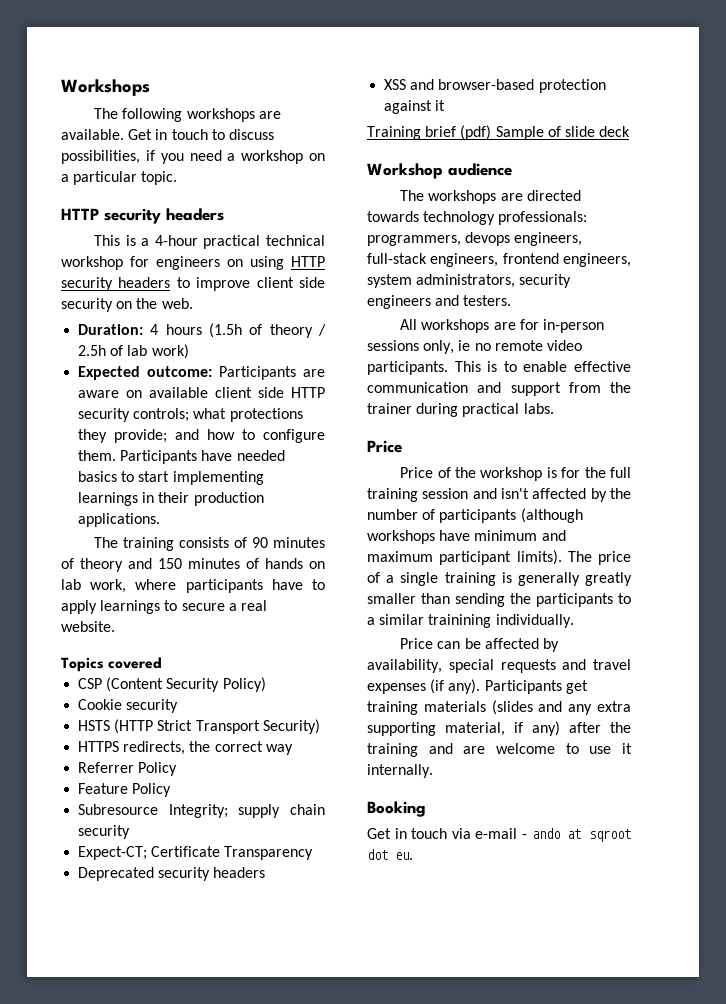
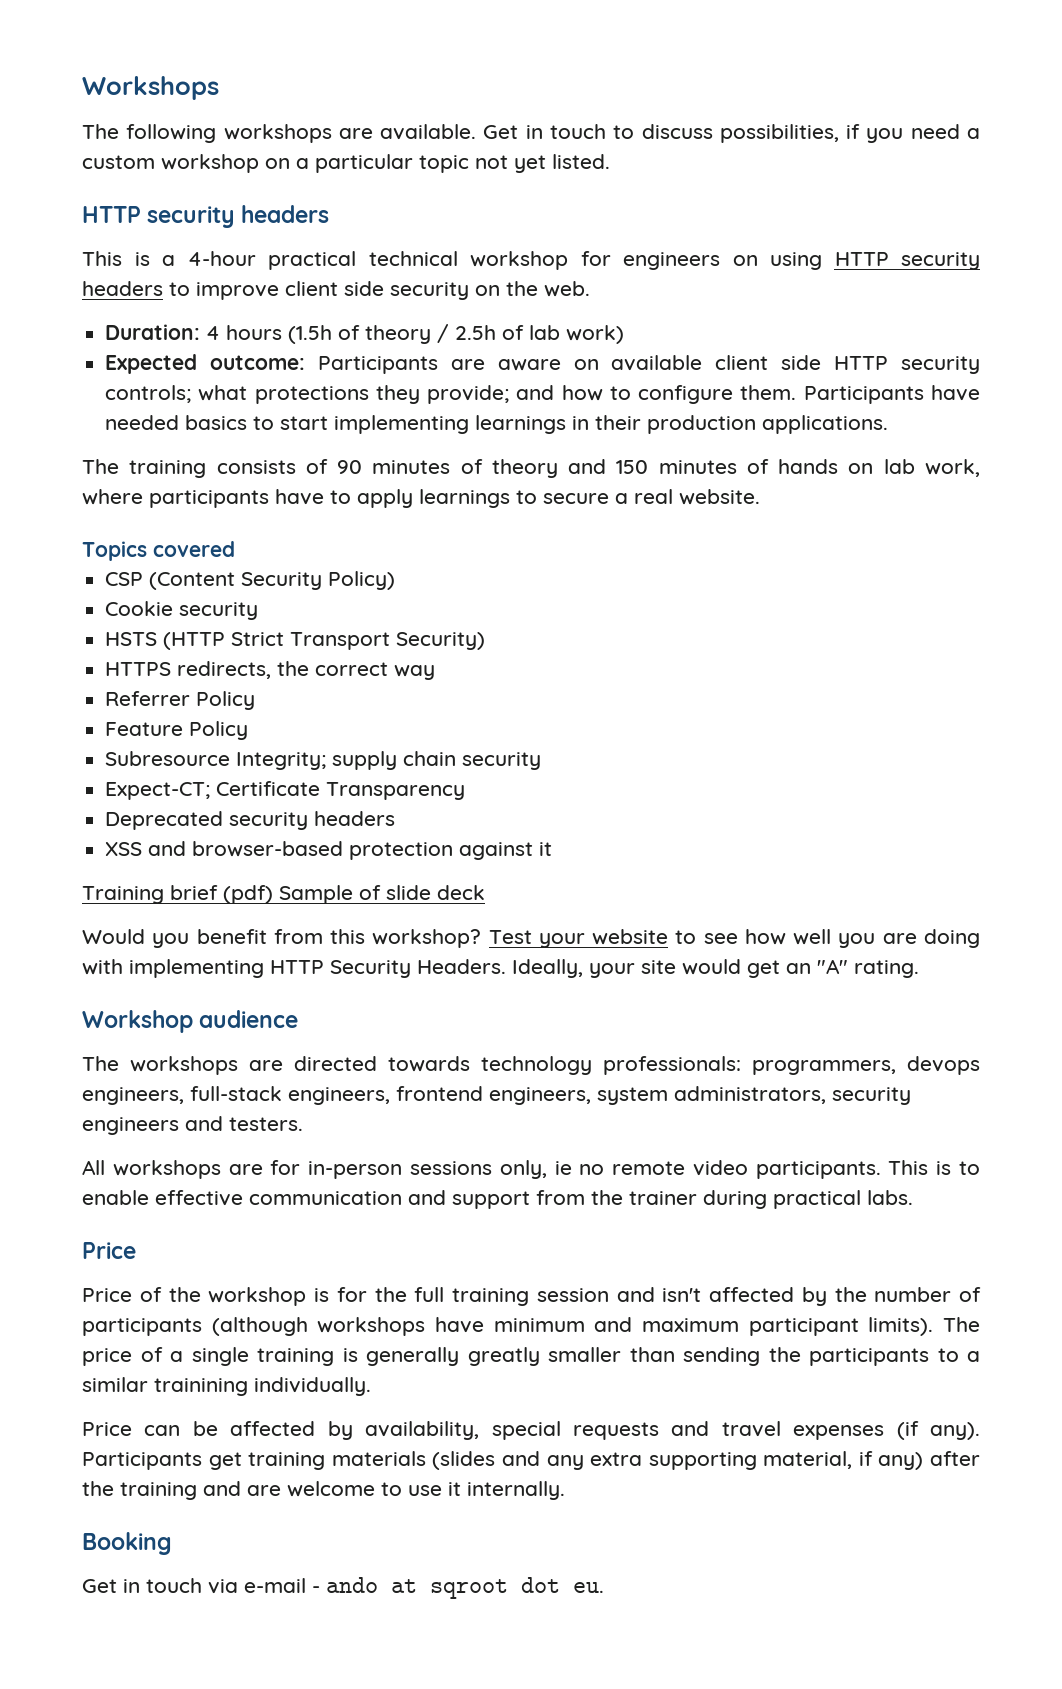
- Get in touch to discuss possibilities, if you need a workshop on a particular topic.
+ Get in touch to discuss possibilities, if you need a custom workshop on a particular topic not yet listed.
+ Would you benefit from this workshop? Test your website to see how well you are doing with implementing HTTP Security Headers. Ideally, your site would get an "A" rating.

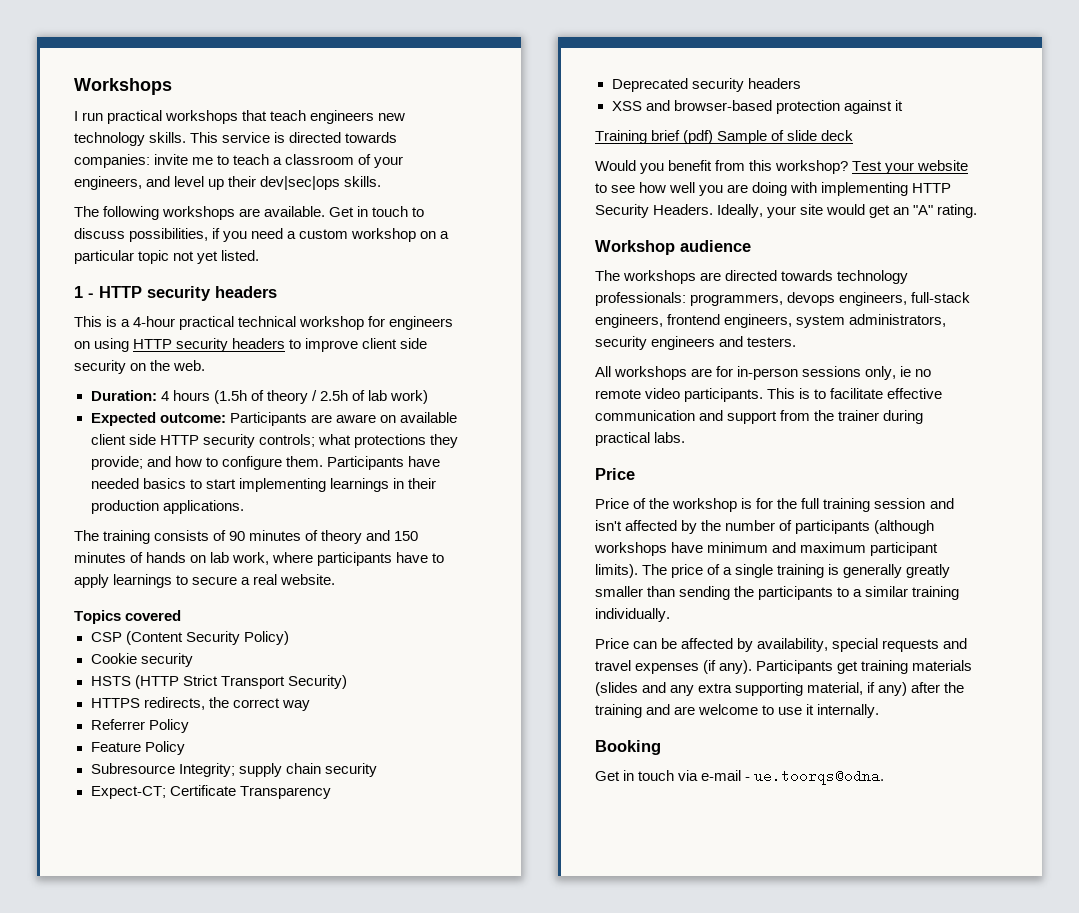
+ I run practical workshops that teach engineers new technology skills. This service is directed towards companies: invite me to teach a classroom of your engineers, and level up their dev|sec|ops skills.
  Get in touch to discuss possibilities, if you need a custom workshop on a particular topic not yet listed.
- HTTP security headers
+ 1 - HTTP security headers
- This is to enable effective communication and support from the trainer during practical labs.
+ This is to facilitate effective communication and support from the trainer during practical labs.
- The price of a single training is generally greatly smaller than sending the participants to a similar trainining individually.
+ The price of a single training is generally greatly smaller than sending the participants to a similar training individually.
- Get in touch via e-mail - ando at sqroot dot eu.
+ Get in touch via e-mail - ue.toorqs@odna.

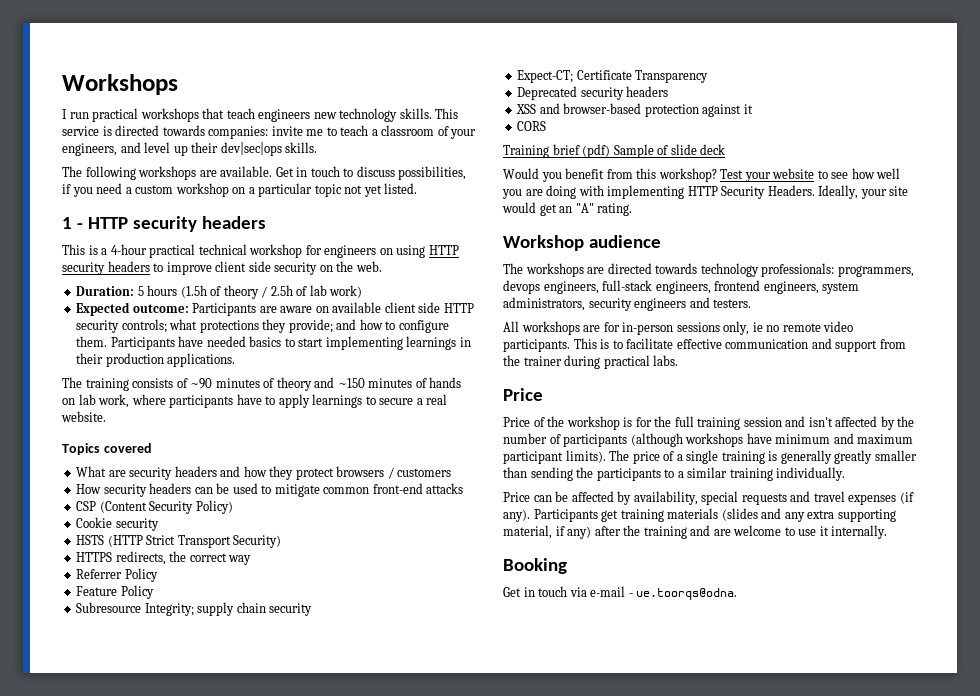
- Duration: 4 hours (1.5h of theory / 2.5h of lab work)
+ Duration: 5 hours (1.5h of theory / 2.5h of lab work)
- The training consists of 90 minutes of theory and 150 minutes of hands on lab work, where participants have to apply learnings to secure a real website.
+ The training consists of ~90 minutes of theory and ~150 minutes of hands on lab work, where participants have to apply learnings to secure a real website.
+ What are security headers and how they protect browsers / customers
+ How security headers can be used to mitigate common front-end attacks
+ CORS

